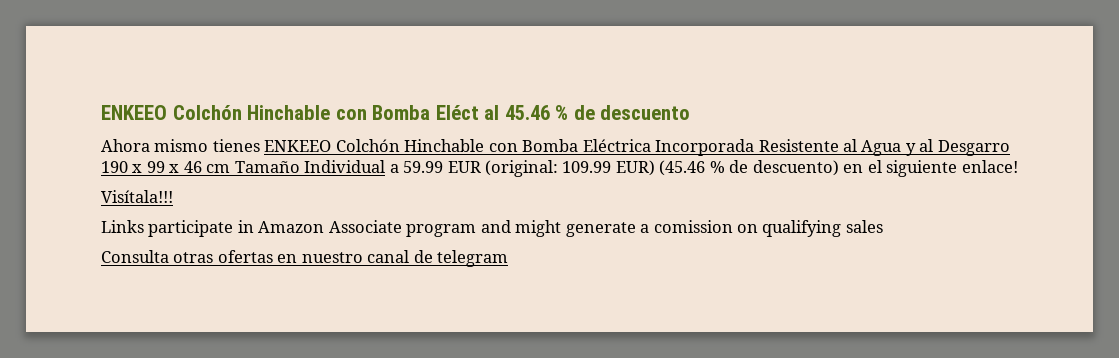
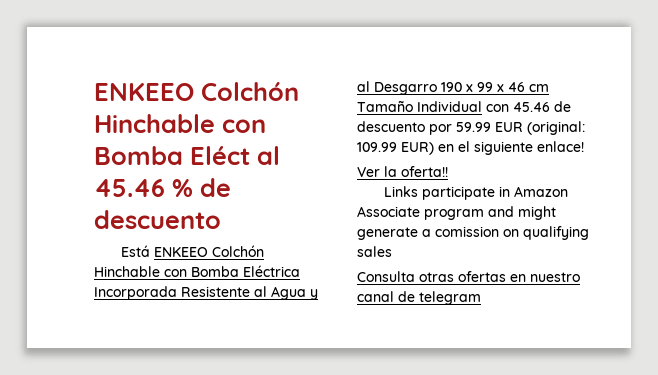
- Ahora mismo tienes ENKEEO Colchón Hinchable con Bomba Eléctrica Incorporada Resistente al Agua y al Desgarro 190 x 99 x 46 cm Tamaño Individual a 59.99 EUR (original: 109.99 EUR) (45.46 % de descuento) en el siguiente enlace!
+ Está ENKEEO Colchón Hinchable con Bomba Eléctrica Incorporada Resistente al Agua y al Desgarro 190 x 99 x 46 cm Tamaño Individual con 45.46 de descuento por 59.99 EUR (original: 109.99 EUR) en el siguiente enlace!
- Visítala!!!
+ Ver la oferta!!

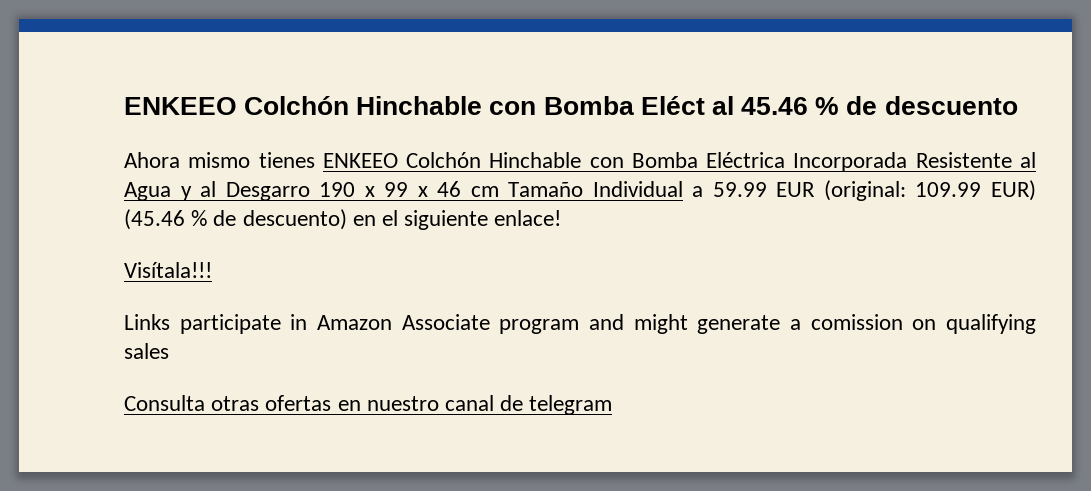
- Está ENKEEO Colchón Hinchable con Bomba Eléctrica Incorporada Resistente al Agua y al Desgarro 190 x 99 x 46 cm Tamaño Individual con 45.46 de descuento por 59.99 EUR (original: 109.99 EUR) en el siguiente enlace!
+ Ahora mismo tienes ENKEEO Colchón Hinchable con Bomba Eléctrica Incorporada Resistente al Agua y al Desgarro 190 x 99 x 46 cm Tamaño Individual a 59.99 EUR (original: 109.99 EUR) (45.46 % de descuento) en el siguiente enlace!
- Ver la oferta!!
+ Visítala!!!

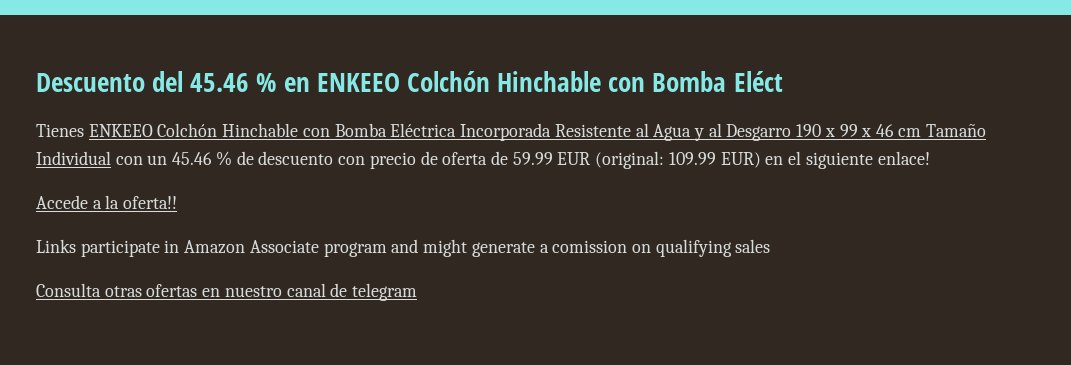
- ENKEEO Colchón Hinchable con Bomba Eléct al 45.46 % de descuento
- Ahora mismo tienes ENKEEO Colchón Hinchable con Bomba Eléctrica Incorporada Resistente al Agua y al Desgarro 190 x 99 x 46 cm Tamaño Individual a 59.99 EUR (original: 109.99 EUR) (45.46 % de descuento) en el siguiente enlace!
+ Descuento del 45.46 % en ENKEEO Colchón Hinchable con Bomba Eléct
+ Tienes ENKEEO Colchón Hinchable con Bomba Eléctrica Incorporada Resistente al Agua y al Desgarro 190 x 99 x 46 cm Tamaño Individual con un 45.46 % de descuento con precio de oferta de 59.99 EUR (original: 109.99 EUR) en el siguiente enlace!
- Visítala!!!
+ Accede a la oferta!!

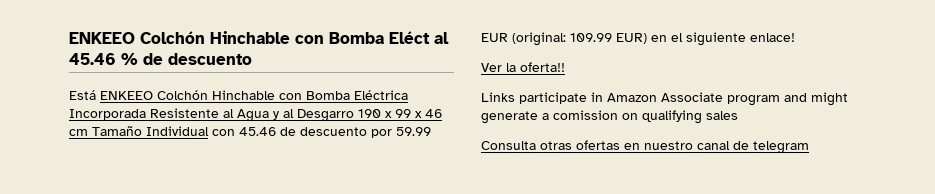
- Descuento del 45.46 % en ENKEEO Colchón Hinchable con Bomba Eléct
- Tienes ENKEEO Colchón Hinchable con Bomba Eléctrica Incorporada Resistente al Agua y al Desgarro 190 x 99 x 46 cm Tamaño Individual con un 45.46 % de descuento con precio de oferta de 59.99 EUR (original: 109.99 EUR) en el siguiente enlace!
+ ENKEEO Colchón Hinchable con Bomba Eléct al 45.46 % de descuento
+ Está ENKEEO Colchón Hinchable con Bomba Eléctrica Incorporada Resistente al Agua y al Desgarro 190 x 99 x 46 cm Tamaño Individual con 45.46 de descuento por 59.99 EUR (original: 109.99 EUR) en el siguiente enlace!
- Accede a la oferta!!
+ Ver la oferta!!

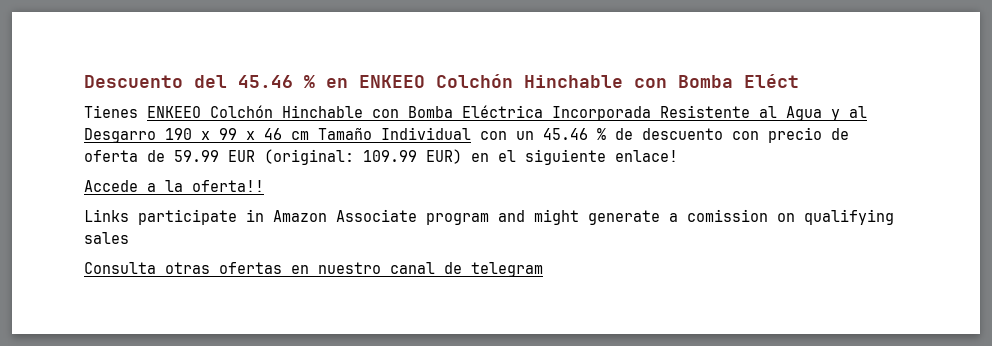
- ENKEEO Colchón Hinchable con Bomba Eléct al 45.46 % de descuento
- Está ENKEEO Colchón Hinchable con Bomba Eléctrica Incorporada Resistente al Agua y al Desgarro 190 x 99 x 46 cm Tamaño Individual con 45.46 de descuento por 59.99 EUR (original: 109.99 EUR) en el siguiente enlace!
+ Descuento del 45.46 % en ENKEEO Colchón Hinchable con Bomba Eléct
+ Tienes ENKEEO Colchón Hinchable con Bomba Eléctrica Incorporada Resistente al Agua y al Desgarro 190 x 99 x 46 cm Tamaño Individual con un 45.46 % de descuento con precio de oferta de 59.99 EUR (original: 109.99 EUR) en el siguiente enlace!
- Ver la oferta!!
+ Accede a la oferta!!

